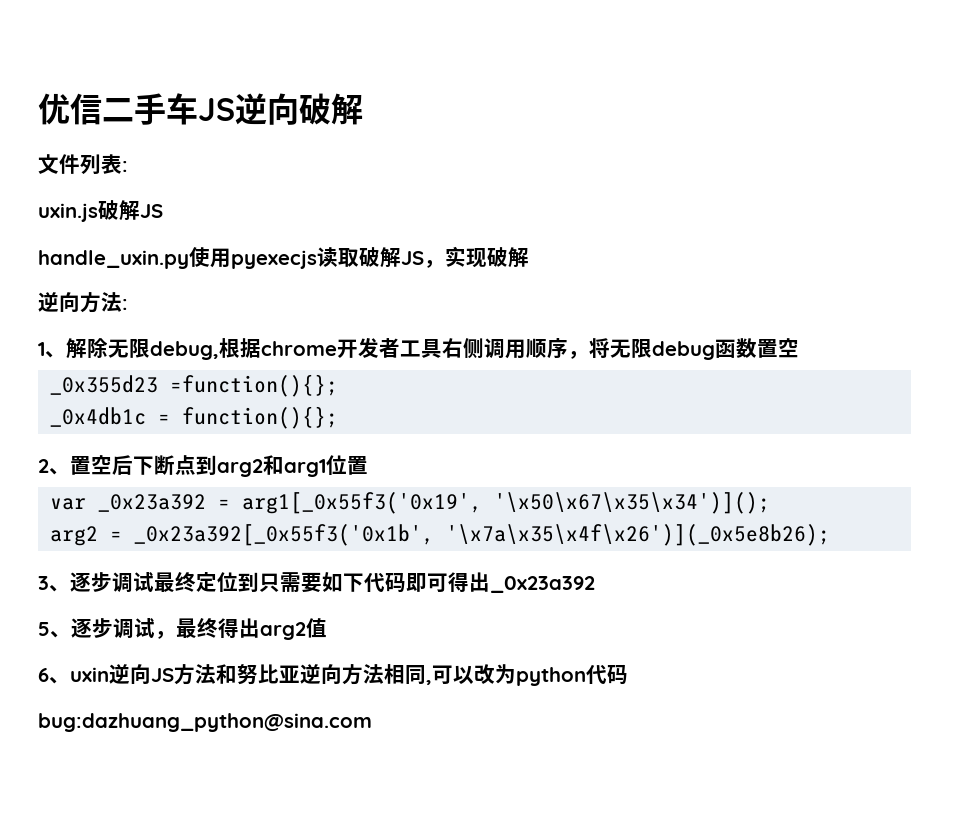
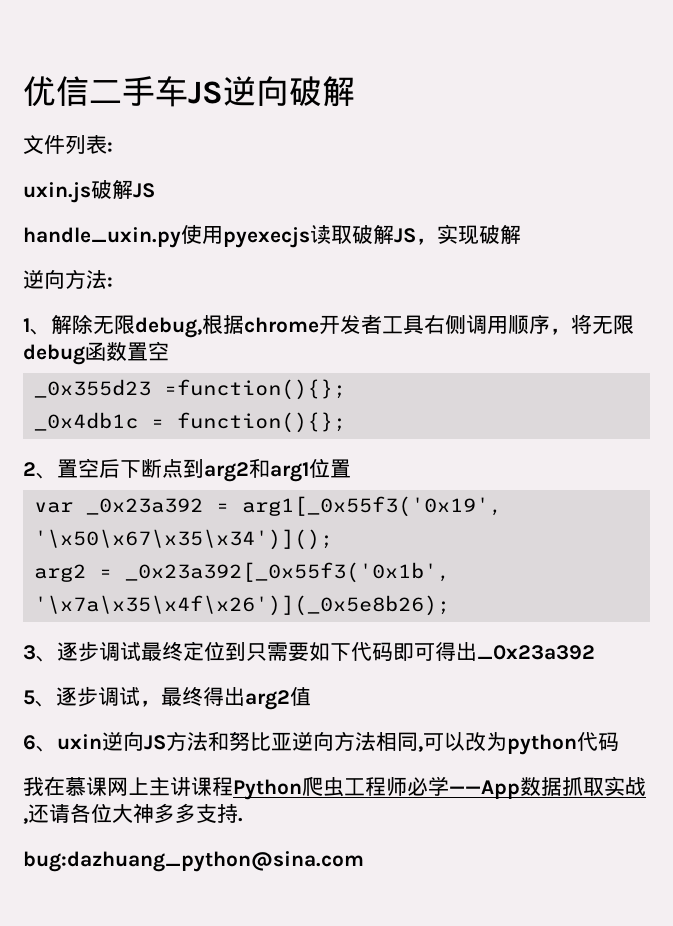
+ 我在慕课网上主讲课程Python爬虫工程师必学——App数据抓取实战,还请各位大神多多支持.

